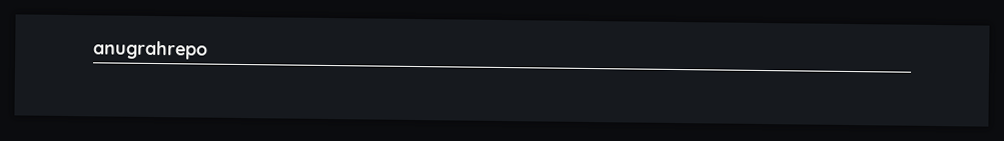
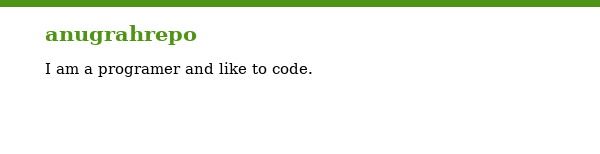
+ I am a programer and like to code.

